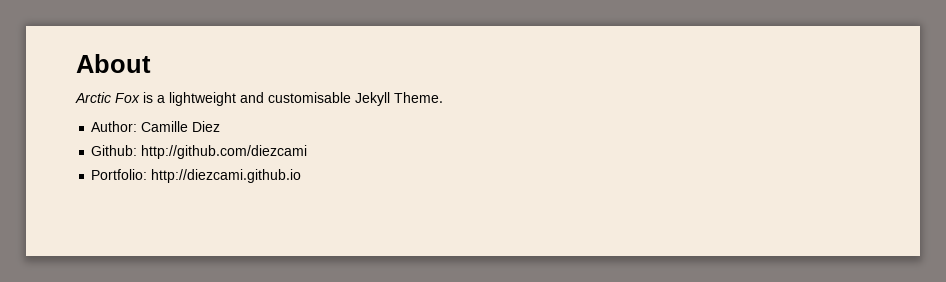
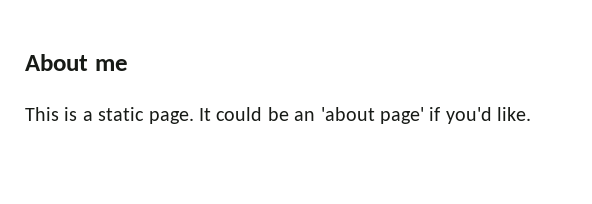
- About
- Arctic Fox is a lightweight and customisable Jekyll Theme.
- Author: Camille Diez
- Github: http://github.com/diezcami
- Portfolio: http://diezcami.github.io
+ About me
+ This is a static page. It could be an 'about page' if you'd like.

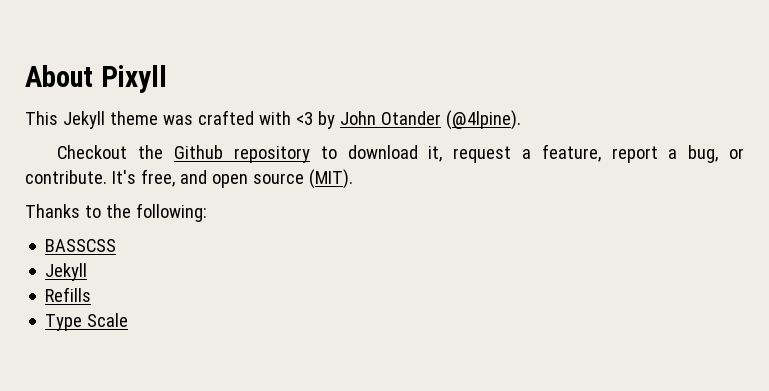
- About me
+ About Pixyll
- This is a static page. It could be an 'about page' if you'd like.
+ This Jekyll theme was crafted with <3 by John Otander (@4lpine).
+ Checkout the Github repository to download it, request a feature, report a bug, or contribute. It's free, and open source (MIT).
+ Thanks to the following:
+ BASSCSS
+ Jekyll
+ Refills
+ Type Scale

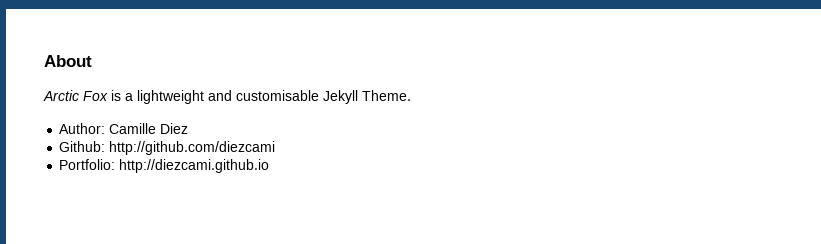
- About Pixyll
- This Jekyll theme was crafted with <3 by John Otander (@4lpine).
- Checkout the Github repository to download it, request a feature, report a bug, or contribute. It's free, and open source (MIT).
- Thanks to the following:
- BASSCSS
- Jekyll
- Refills
- Type Scale
+ About
+ Arctic Fox is a lightweight and customisable Jekyll Theme.
+ Author: Camille Diez
+ Github: http://github.com/diezcami
+ Portfolio: http://diezcami.github.io

